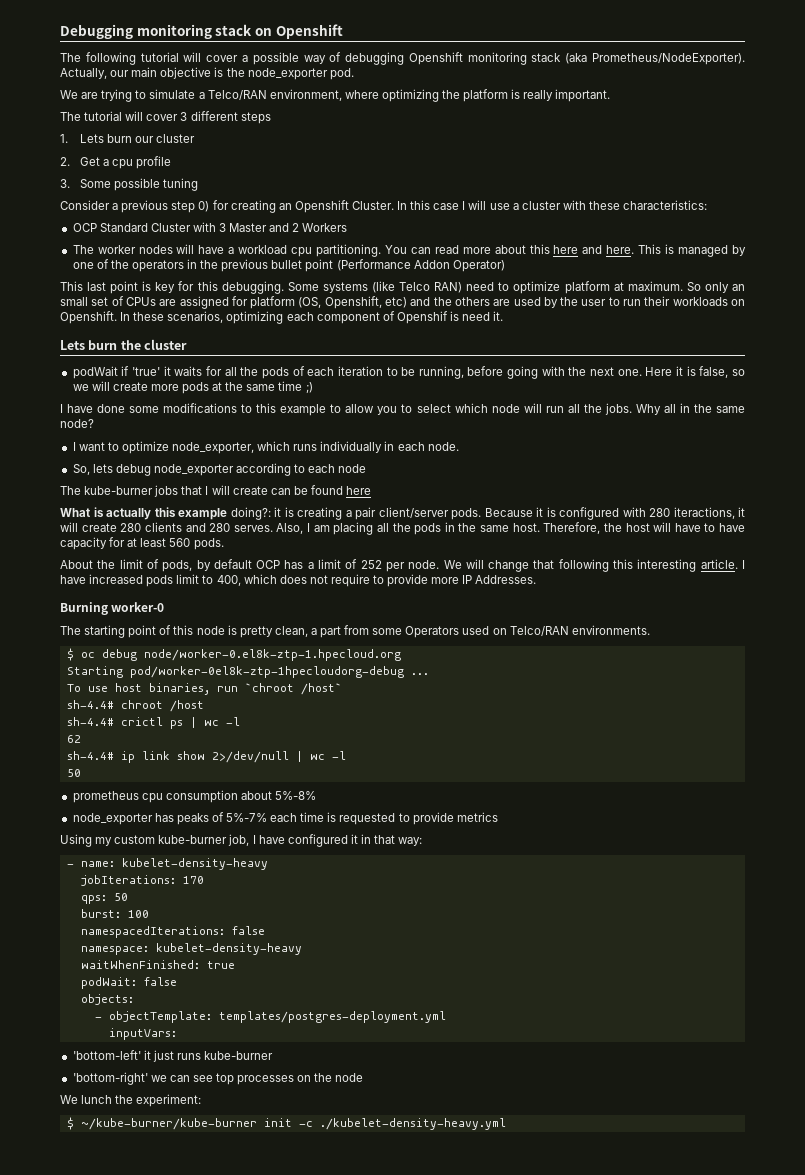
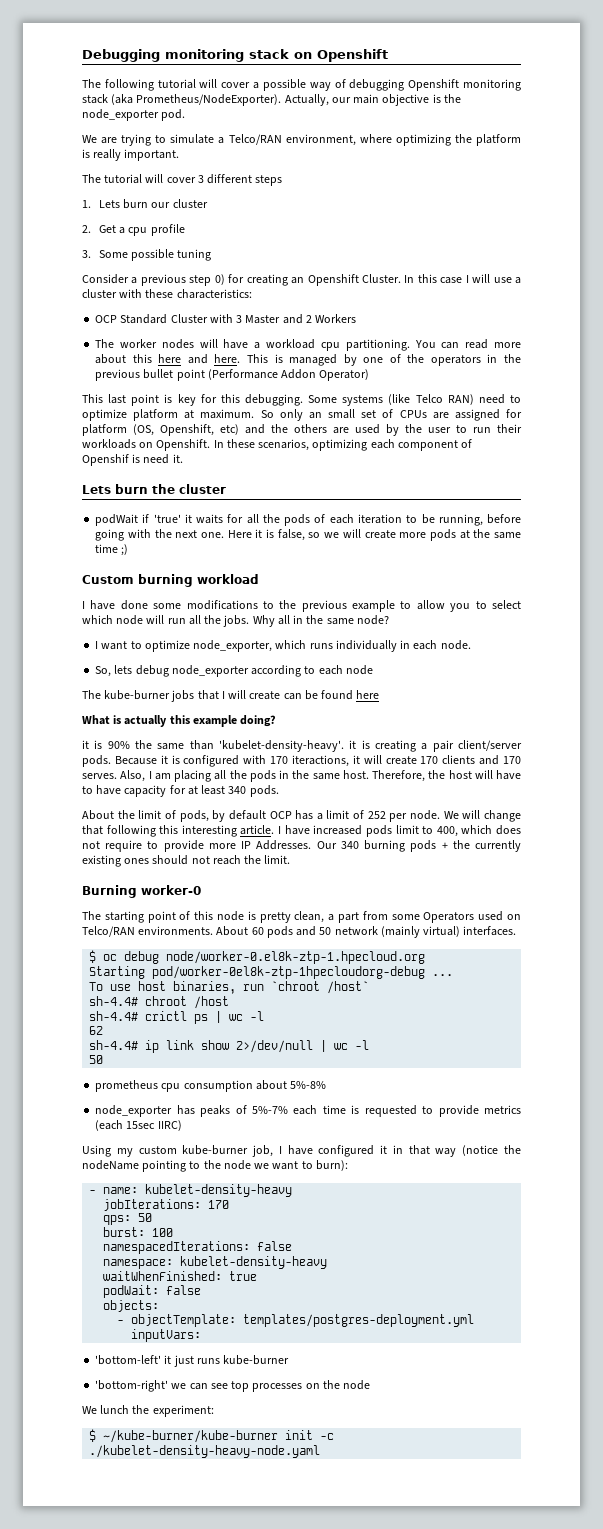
+ Custom burning workload
- I have done some modifications to this example to allow you to select which node will run all the jobs.
+ I have done some modifications to the previous example to allow you to select which node will run all the jobs.
- What is actually this example doing?: it is creating a pair client/server pods.
+ What is actually this example doing?
+ it is 90% the same than 'kubelet-density-heavy'. it is creating a pair client/server pods.
- Because it is configured with 280 iteractions, it will create 280 clients and 280 serves.
+ Because it is configured with 170 iteractions, it will create 170 clients and 170 serves.
- Therefore, the host will have to have capacity for at least 560 pods.
+ Therefore, the host will have to have capacity for at least 340 pods.
+ Our 340 burning pods + the currently existing ones should not reach the limit.
+ About 60 pods and 50 network (mainly virtual) interfaces.
- node_exporter has peaks of 5%-7% each time is requested to provide metrics
+ node_exporter has peaks of 5%-7% each time is requested to provide metrics (each 15sec IIRC)
- Using my custom kube-burner job, I have configured it in that way:
+ Using my custom kube-burner job, I have configured it in that way (notice the nodeName pointing to the node we want to burn):
- $ ~/kube-burner/kube-burner init -c ./kubelet-density-heavy.yml
+ $ ~/kube-burner/kube-burner init -c ./kubelet-density-heavy-node.yaml

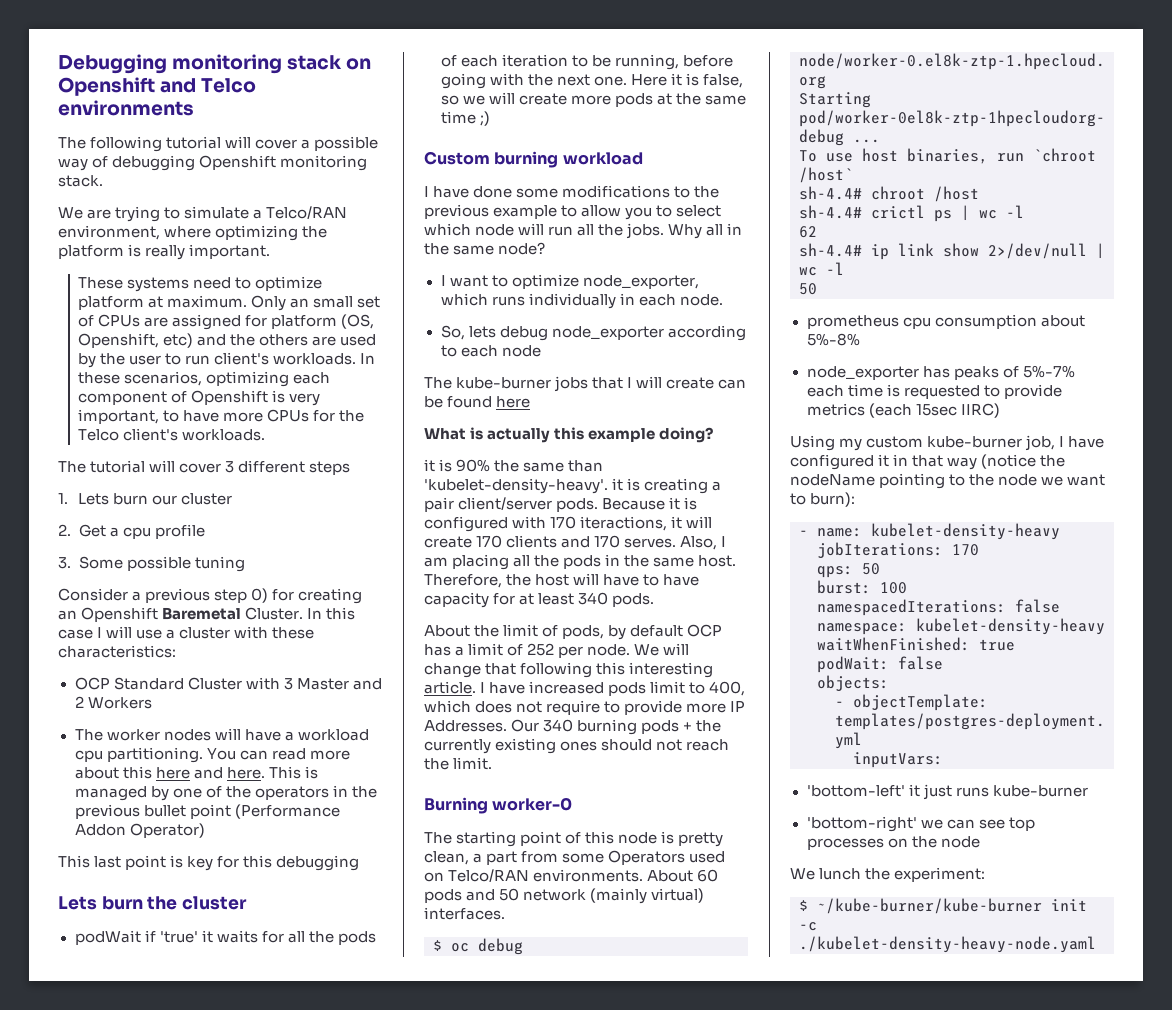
- Debugging monitoring stack on Openshift
+ Debugging monitoring stack on Openshift and Telco environments
- The following tutorial will cover a possible way of debugging Openshift monitoring stack (aka Prometheus/NodeExporter). Actually, our main objective is the node_exporter pod.
+ The following tutorial will cover a possible way of debugging Openshift monitoring stack.
+ These systems need to optimize platform at maximum. Only an small set of CPUs are assigned for platform (OS, Openshift, etc) and the others are used by the user to run client's workloads. In these scenarios, optimizing each component of Openshift is very important, to have more CPUs for the Telco client's workloads.
- Consider a previous step 0) for creating an Openshift Cluster.
+ Consider a previous step 0) for creating an Openshift Baremetal Cluster.
- This last point is key for this debugging. Some systems (like Telco RAN) need to optimize platform at maximum. So only an small set of CPUs are assigned for platform (OS, Openshift, etc) and the others are used by the user to run their workloads on Openshift. In these scenarios, optimizing each component of Openshif is need it.
+ This last point is key for this debugging

